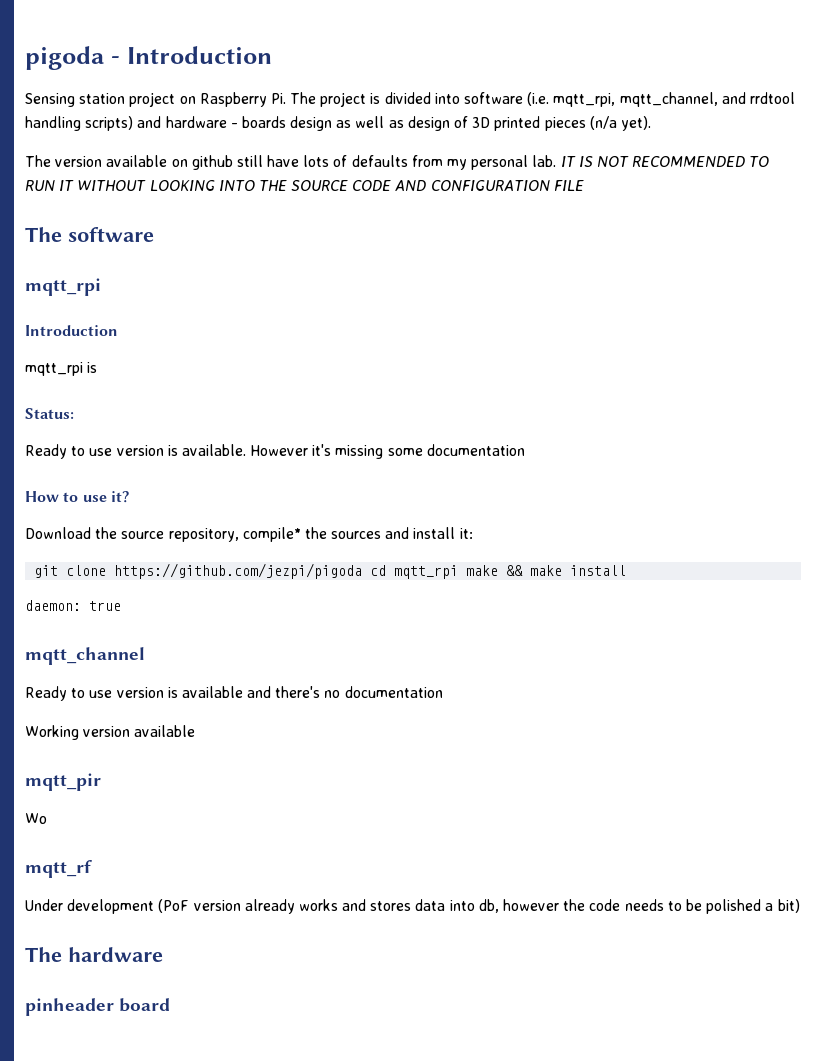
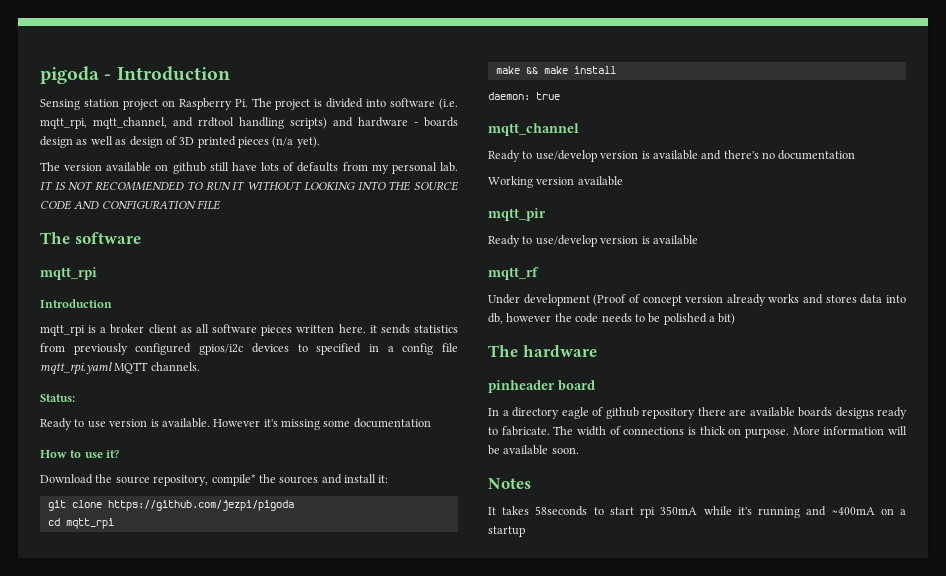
- mqtt_rpi is
+ mqtt_rpi is a broker client as all software pieces written here. it sends statistics from previously configured gpios/i2c devices to specified in a config file mqtt_rpi.yaml MQTT channels.
- git clone https://github.com/jezpi/pigoda cd mqtt_rpi make && make install
+ git clone https://github.com/jezpi/pigoda
+ cd mqtt_rpi
+ make && make install
- Ready to use version is available and there's no documentation
+ Ready to use/develop version is available and there's no documentation
  mqtt_pir
- Wo
+ Ready to use/develop version is available
- Under development (PoF version already works and stores data into db, however the code needs to be polished a bit)
+ Under development (Proof of concept version already works and stores data into db, however the code needs to be polished a bit)
+ In a directory eagle of github repository there are available boards designs ready to fabricate. The width of connections is thick on purpose. More information will be available soon.
+ Notes
+ It takes 58seconds to start rpi 350mA while it's running and ~400mA on a startup

